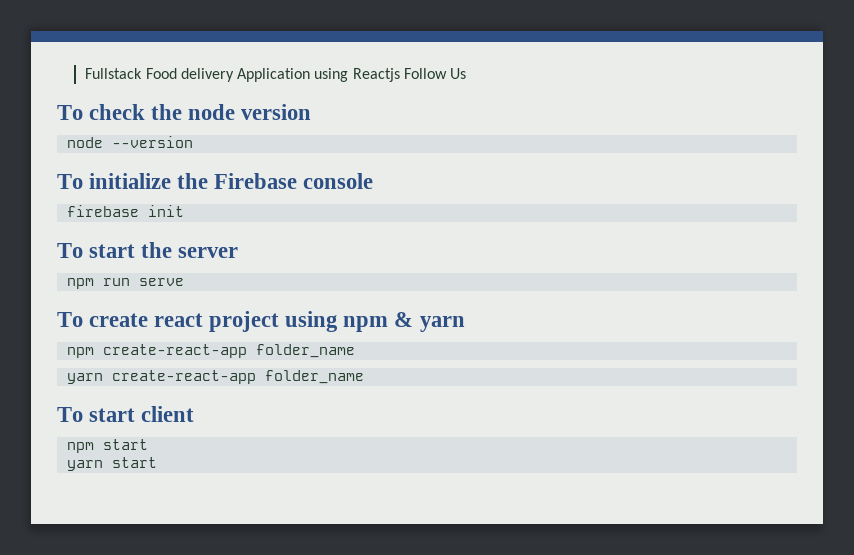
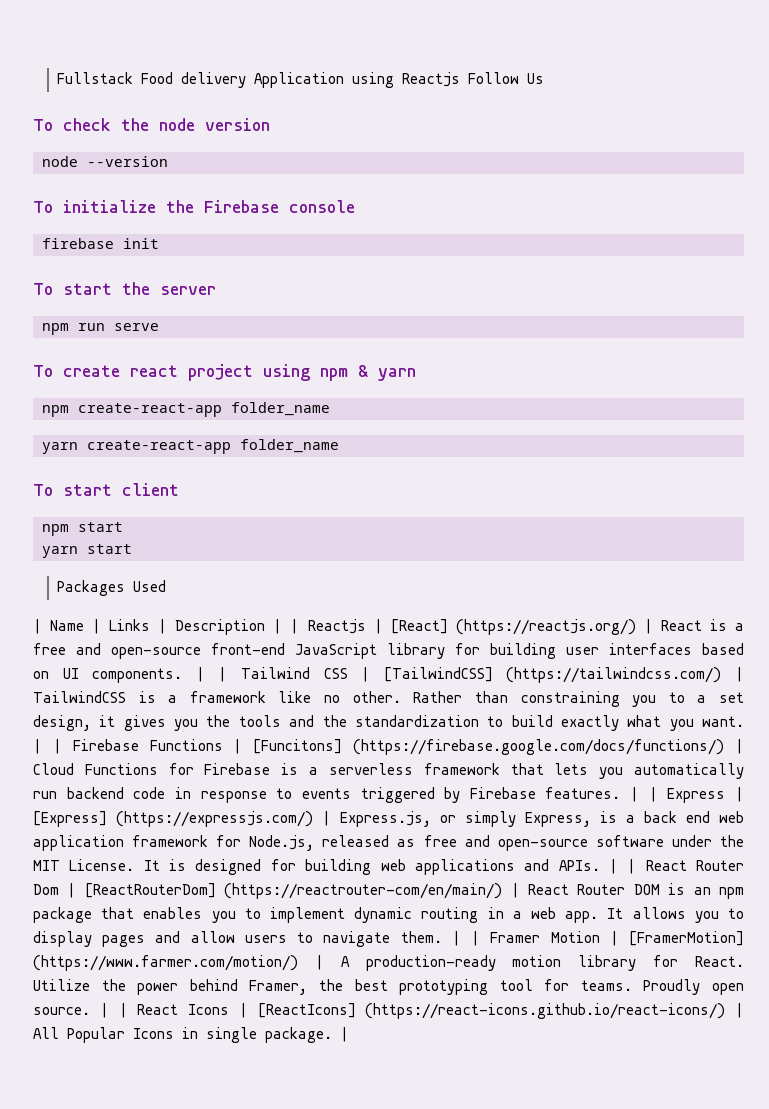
+ Packages Used
+ | Name | Links | Description | | Reactjs | [React] (https://reactjs.org/) | React is a free and open-source front-end JavaScript library for building user interfaces based on UI components. | | Tailwind CSS | [TailwindCSS] (https://tailwindcss.com/) | TailwindCSS is a framework like no other. Rather than constraining you to a set design, it gives you the tools and the standardization to build exactly what you want. | | Firebase Functions | [Funcitons] (https://firebase.google.com/docs/functions/) | Cloud Functions for Firebase is a serverless framework that lets you automatically run backend code in response to events triggered by Firebase features. | | Express | [Express] (https://expressjs.com/) | Express.js, or simply Express, is a back end web application framework for Node.js, released as free and open-source software under the MIT License. It is designed for building web applications and APIs. | | React Router Dom | [ReactRouterDom] (https://reactrouter-com/en/main/) | React Router DOM is an npm package that enables you to implement dynamic routing in a web app. It allows you to display pages and allow users to navigate them. | | Framer Motion | [FramerMotion] (https://www.farmer.com/motion/) | A production-ready motion library for React. Utilize the power behind Framer, the best prototyping tool for teams. Proudly open source. | | React Icons | [ReactIcons] (https://react-icons.github.io/react-icons/) | All Popular Icons in single package. |

